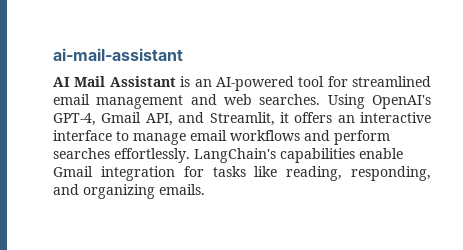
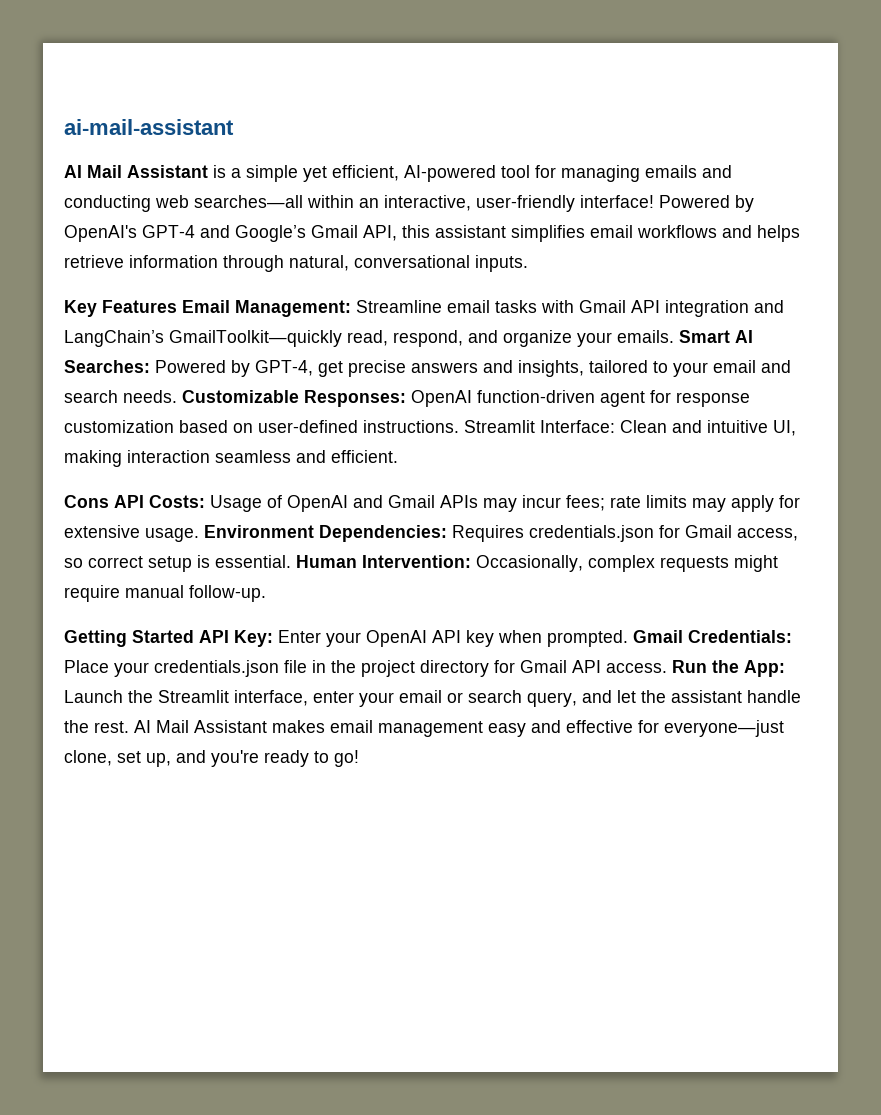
- AI Mail Assistant is an AI-powered tool for streamlined email management and web searches. Using OpenAI's GPT-4, Gmail API, and Streamlit, it offers an interactive interface to manage email workflows and perform searches effortlessly. LangChain's capabilities enable Gmail integration for tasks like reading, responding, and organizing emails.
+ AI Mail Assistant is a simple yet efficient, AI-powered tool for managing emails and conducting web searches—all within an interactive, user-friendly interface! Powered by OpenAI's GPT-4 and Google’s Gmail API, this assistant simplifies email workflows and helps retrieve information through natural, conversational inputs.
+ Key Features Email Management: Streamline email tasks with Gmail API integration and LangChain’s GmailToolkit—quickly read, respond, and organize your emails. Smart AI Searches: Powered by GPT-4, get precise answers and insights, tailored to your email and search needs. Customizable Responses: OpenAI function-driven agent for response customization based on user-defined instructions. Streamlit Interface: Clean and intuitive UI, making interaction seamless and efficient.
+ Cons API Costs: Usage of OpenAI and Gmail APIs may incur fees; rate limits may apply for extensive usage. Environment Dependencies: Requires credentials.json for Gmail access, so correct setup is essential. Human Intervention: Occasionally, complex requests might require manual follow-up.
+ Getting Started API Key: Enter your OpenAI API key when prompted. Gmail Credentials: Place your credentials.json file in the project directory for Gmail API access. Run the App: Launch the Streamlit interface, enter your email or search query, and let the assistant handle the rest. AI Mail Assistant makes email management easy and effective for everyone—just clone, set up, and you're ready to go!

